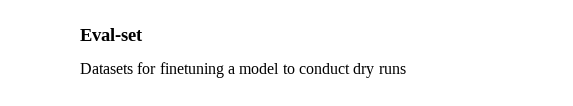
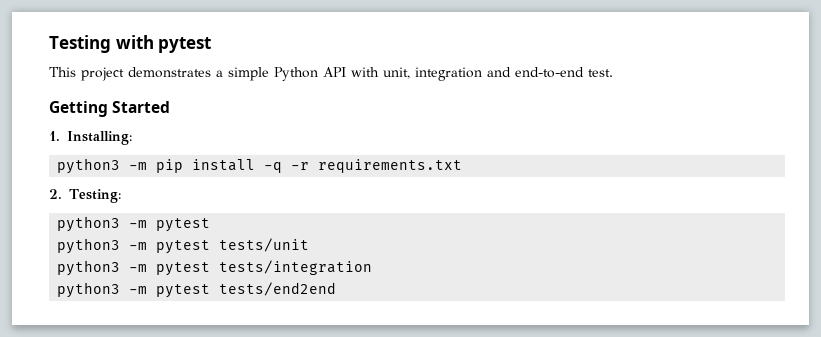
- Eval-set
- Datasets for finetuning a model to conduct dry runs
+ Testing with pytest
+ This project demonstrates a simple Python API with unit, integration and end-to-end test.
+ Getting Started
+ 1. Installing:
+ python3 -m pip install -q -r requirements.txt
+ 2. Testing:
+ python3 -m pytest
+ python3 -m pytest tests/unit
+ python3 -m pytest tests/integration
+ python3 -m pytest tests/end2end

